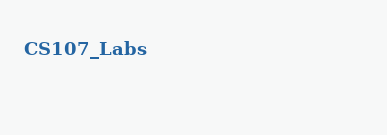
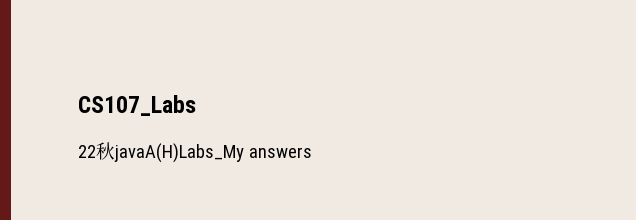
+ 22秋javaA(H)Labs_My answers

